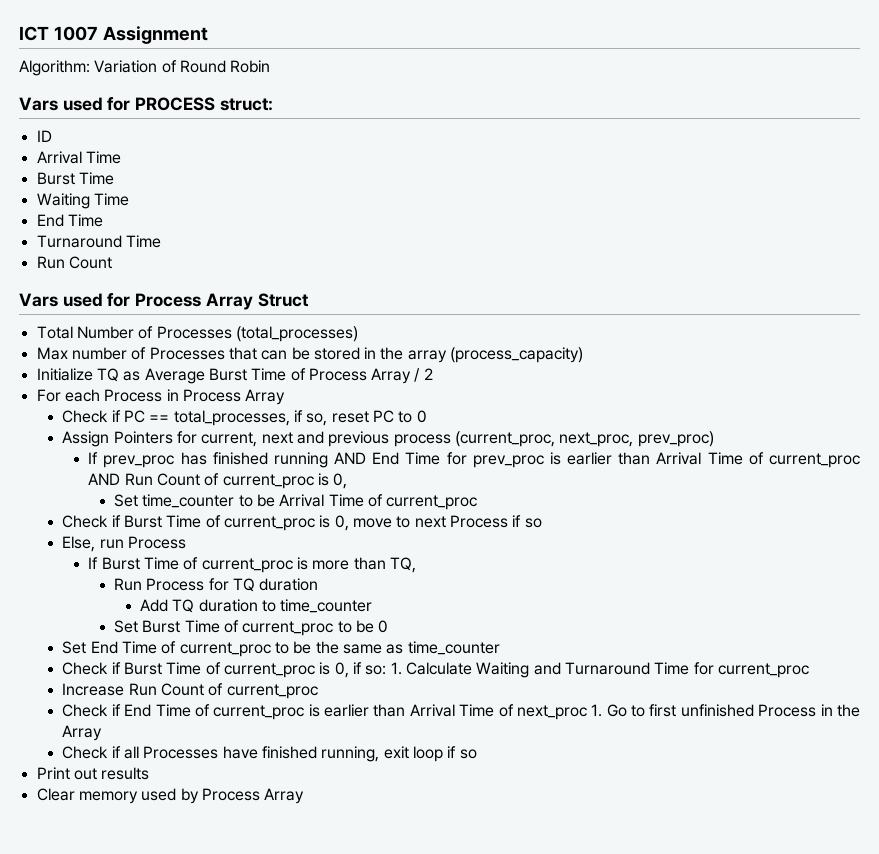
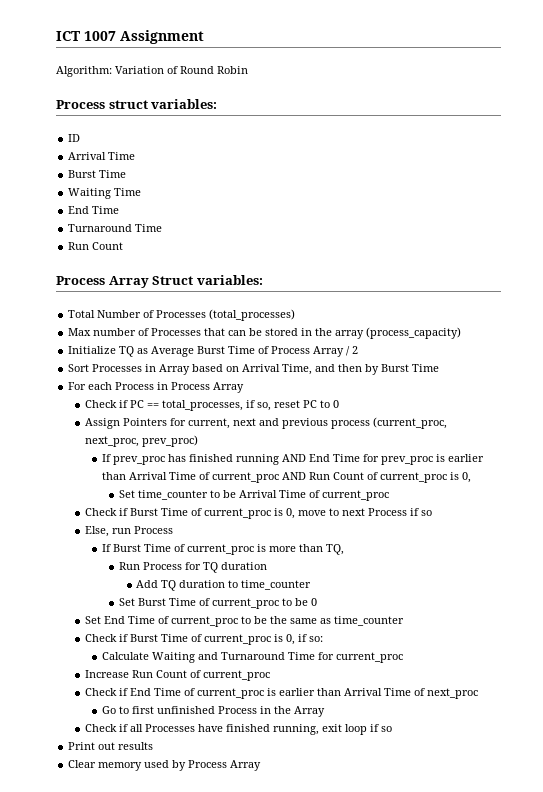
- Vars used for PROCESS struct:
+ Process struct variables:
- Vars used for Process Array Struct
+ Process Array Struct variables:
+ Sort Processes in Array based on Arrival Time, and then by Burst Time
- Check if Burst Time of current_proc is 0, if so: 1. Calculate Waiting and Turnaround Time for current_proc
+ Check if Burst Time of current_proc is 0, if so:
+ Calculate Waiting and Turnaround Time for current_proc
- Check if End Time of current_proc is earlier than Arrival Time of next_proc 1. Go to first unfinished Process in the Array
+ Check if End Time of current_proc is earlier than Arrival Time of next_proc
+ Go to first unfinished Process in the Array

